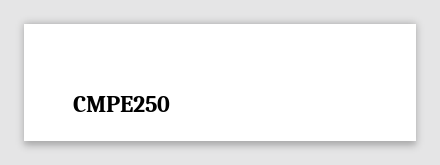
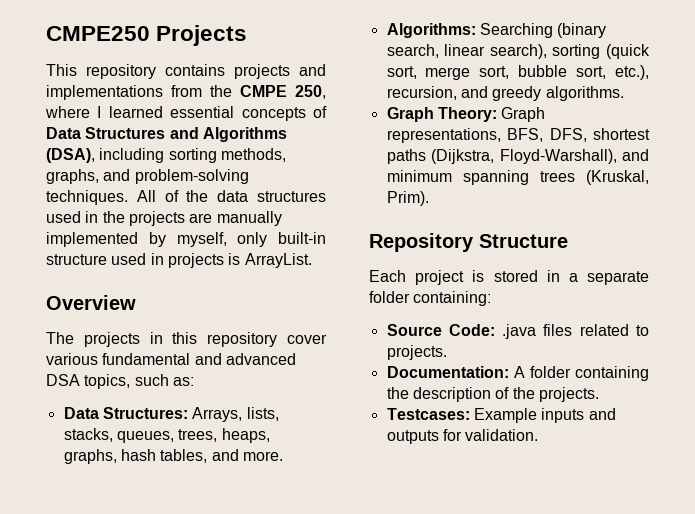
- CMPE250
+ CMPE250 Projects
+ This repository contains projects and implementations from the CMPE 250, where I learned essential concepts of Data Structures and Algorithms (DSA), including sorting methods, graphs, and problem-solving techniques. All of the data structures used in the projects are manually implemented by myself, only built-in structure used in projects is ArrayList.
+ Overview
+ The projects in this repository cover various fundamental and advanced DSA topics, such as:
+ Data Structures: Arrays, lists, stacks, queues, trees, heaps, graphs, hash tables, and more.
+ Algorithms: Searching (binary search, linear search), sorting (quick sort, merge sort, bubble sort, etc.), recursion, and greedy algorithms.
+ Graph Theory: Graph representations, BFS, DFS, shortest paths (Dijkstra, Floyd-Warshall), and minimum spanning trees (Kruskal, Prim).
+ Repository Structure
+ Each project is stored in a separate folder containing:
+ Source Code: .java files related to projects.
+ Documentation: A folder containing the description of the projects.
+ Testcases: Example inputs and outputs for validation.

